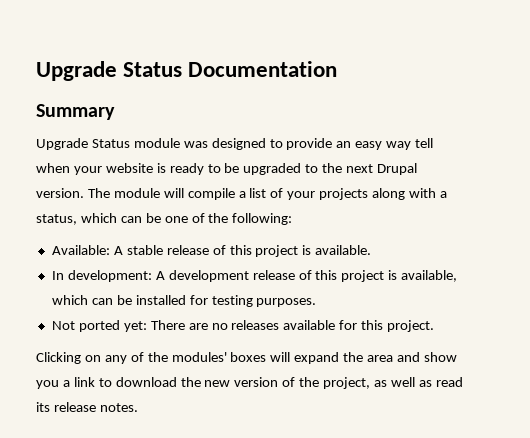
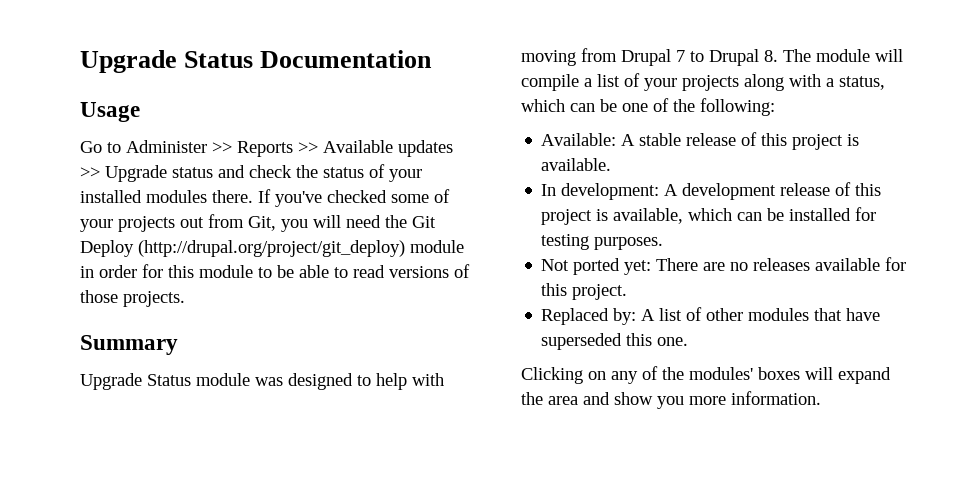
+ Usage
+ Go to Administer >> Reports >> Available updates >> Upgrade status and check the status of your installed modules there. If you've checked some of your projects out from Git, you will need the Git Deploy (http://drupal.org/project/git_deploy) module in order for this module to be able to read versions of those projects.
- Upgrade Status module was designed to provide an easy way tell when your website is ready to be upgraded to the next Drupal version. The module will compile a list of your projects along with a status, which can be one of the following:
+ Upgrade Status module was designed to help with moving from Drupal 7 to Drupal 8. The module will compile a list of your projects along with a status, which can be one of the following:
+ Replaced by: A list of other modules that have superseded this one.
- Clicking on any of the modules' boxes will expand the area and show you a link to download the new version of the project, as well as read its release notes.
+ Clicking on any of the modules' boxes will expand the area and show you more information.

